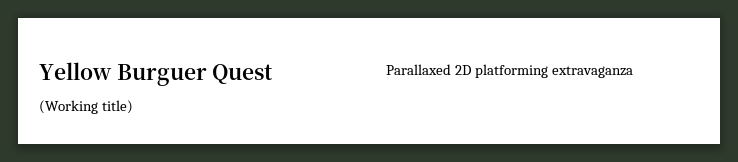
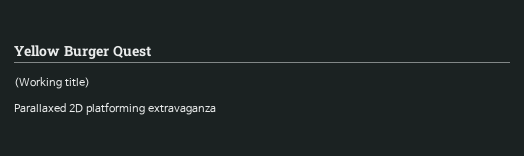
- Yellow Burguer Quest
+ Yellow Burger Quest

